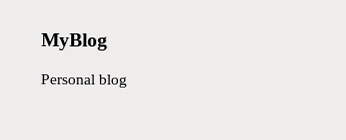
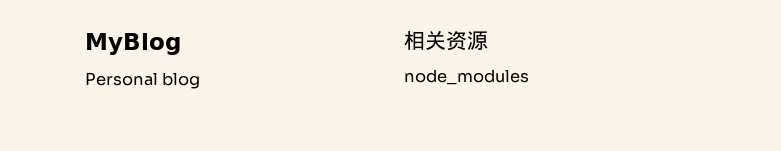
+ 相关资源
+ node_modules

